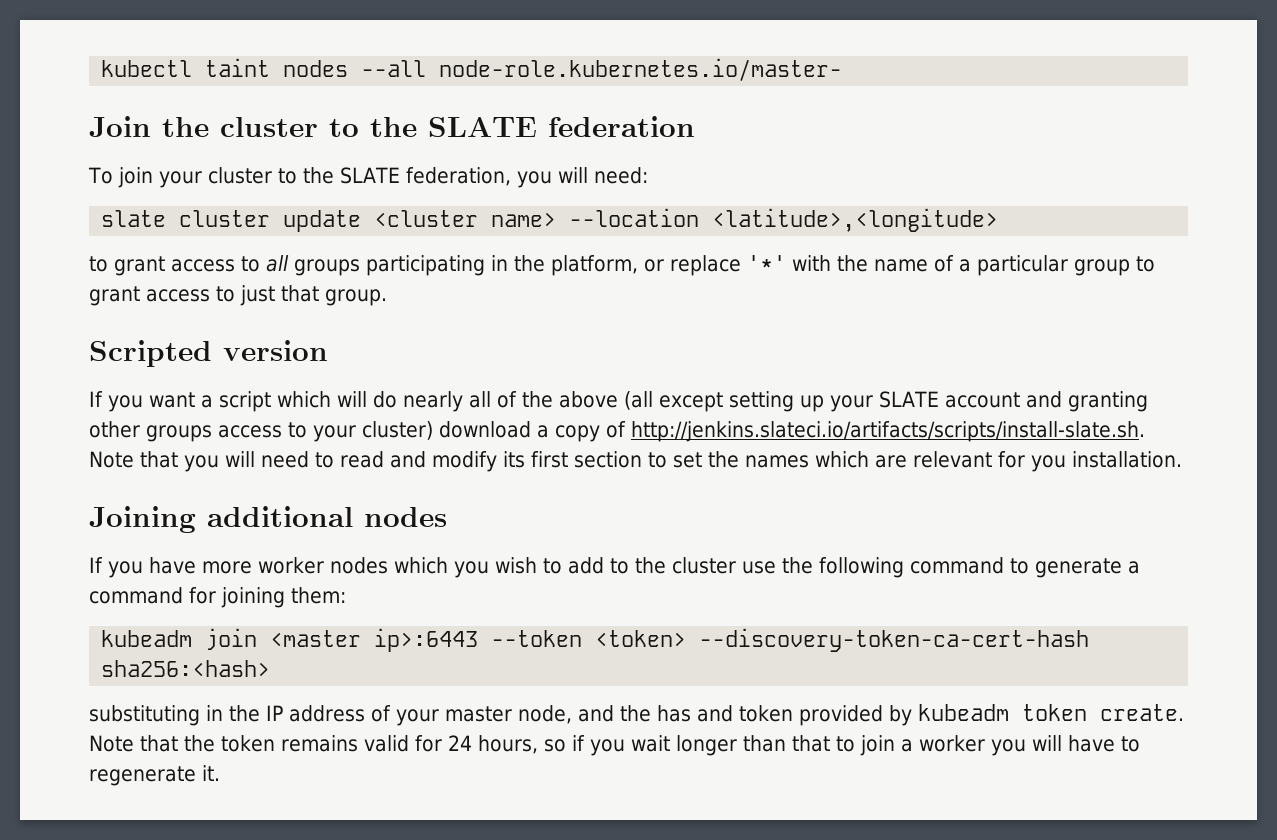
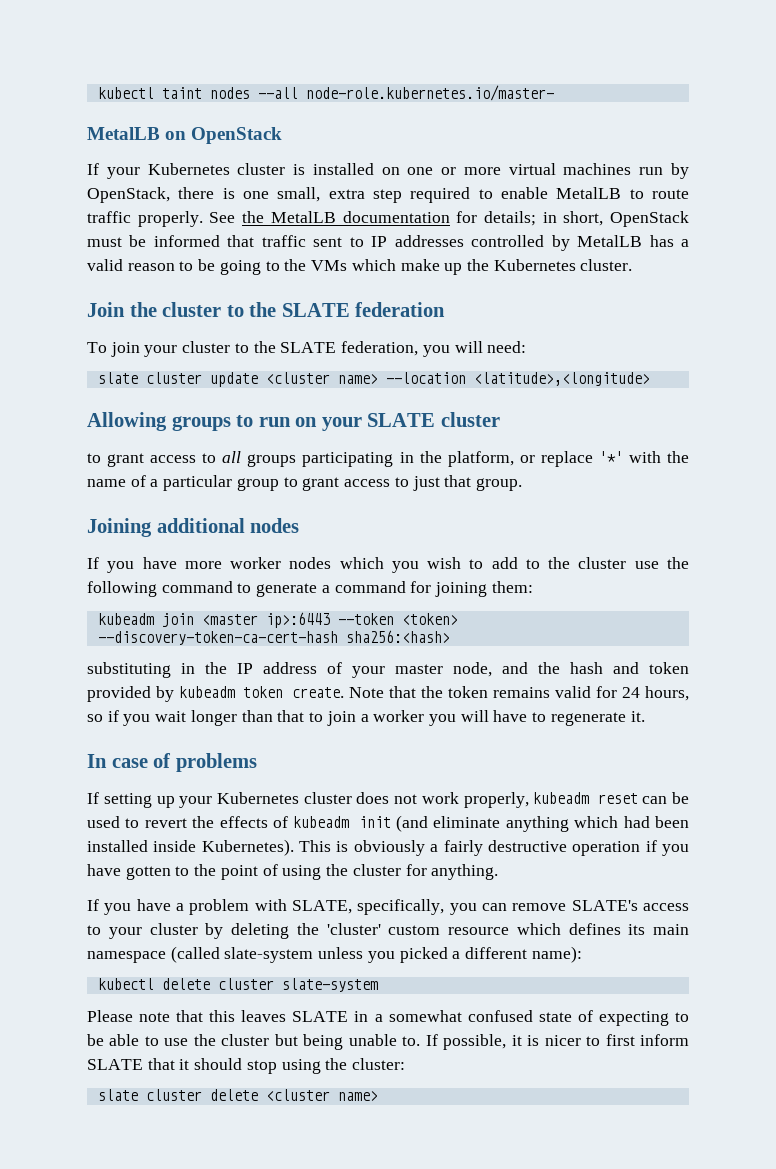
+ MetalLB on OpenStack
+ If your Kubernetes cluster is installed on one or more virtual machines run by OpenStack, there is one small, extra step required to enable MetalLB to route traffic properly. See the MetalLB documentation for details; in short, OpenStack must be informed that traffic sent to IP addresses controlled by MetalLB has a valid reason to be going to the VMs which make up the Kubernetes cluster.
+ Allowing groups to run on your SLATE cluster
- Scripted version
- If you want a script which will do nearly all of the above (all except setting up your SLATE account and granting other groups access to your cluster) download a copy of http://jenkins.slateci.io/artifacts/scripts/install-slate.sh. Note that you will need to read and modify its first section to set the names which are relevant for you installation.
- substituting in the IP address of your master node, and the has and token provided by kubeadm token create.
+ substituting in the IP address of your master node, and the hash and token provided by kubeadm token create.
+ In case of problems
+ If setting up your Kubernetes cluster does not work properly, kubeadm reset can be used to revert the effects of kubeadm init (and eliminate anything which had been installed inside Kubernetes). This is obviously a fairly destructive operation if you have gotten to the point of using the cluster for anything.
+ If you have a problem with SLATE, specifically, you can remove SLATE's access to your cluster by deleting the 'cluster' custom resource which defines its main namespace (called slate-system unless you picked a different name):
+ kubectl delete cluster slate-system
+ Please note that this leaves SLATE in a somewhat confused state of expecting to be able to use the cluster but being unable to. If possible, it is nicer to first inform SLATE that it should stop using the cluster:
+ slate cluster delete <cluster name>

